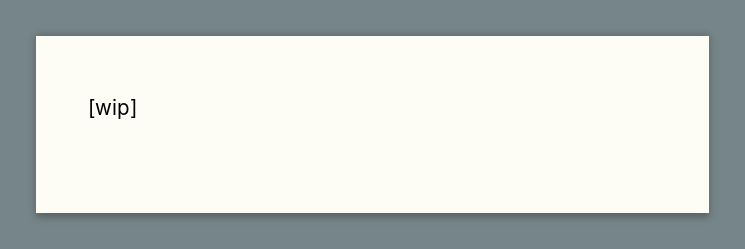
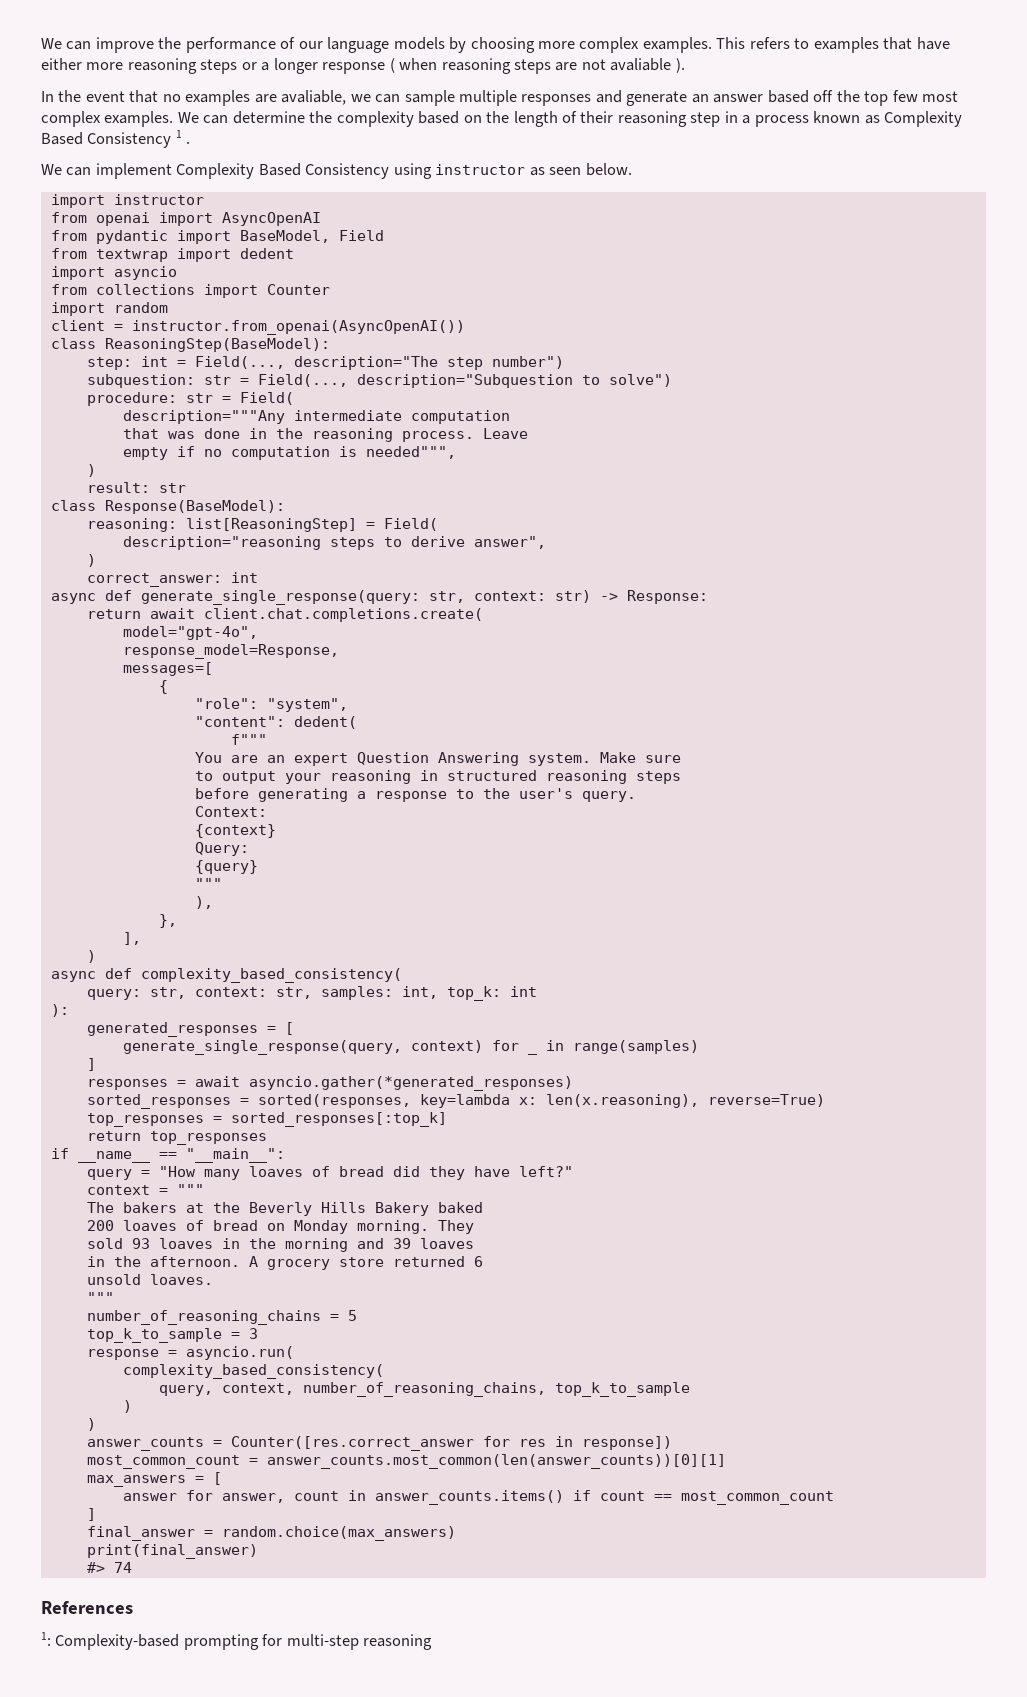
- [wip]
+ We can improve the performance of our language models by choosing more complex examples. This refers to examples that have either more reasoning steps or a longer response ( when reasoning steps are not avaliable ).
+ In the event that no examples are avaliable, we can sample multiple responses and generate an answer based off the top few most complex examples. We can determine the complexity based on the length of their reasoning step in a process known as Complexity Based Consistency 1 .
+ We can implement Complexity Based Consistency using instructor as seen below.
+ import instructor
+ from openai import AsyncOpenAI
+ from pydantic import BaseModel, Field
+ from textwrap import dedent
+ import asyncio
+ from collections import Counter
+ import random
+ client = instructor.from_openai(AsyncOpenAI())
+ class ReasoningStep(BaseModel):
+ step: int = Field(..., description="The step number")
+ subquestion: str = Field(..., description="Subquestion to solve")
+ procedure: str = Field(
+ description="""Any intermediate computation
+ that was done in the reasoning process. Leave
+ empty if no computation is needed""",
+ )
+ result: str
+ class Response(BaseModel):
+ reasoning: list[ReasoningStep] = Field(
+ description="reasoning steps to derive answer",
+ )
+ correct_answer: int
+ async def generate_single_response(query: str, context: str) -> Response:
+ return await client.chat.completions.create(
+ model="gpt-4o",
+ response_model=Response,
+ messages=[
+ {
+ "role": "system",
+ "content": dedent(
+ f"""
+ You are an expert Question Answering system. Make sure
+ to output your reasoning in structured reasoning steps
+ before generating a response to the user's query.
+ Context:
+ {context}
+ Query:
+ {query}
+ """
+ ),
+ },
+ ],
+ )
+ async def complexity_based_consistency(
+ query: str, context: str, samples: int, top_k: int
+ ):
+ generated_responses = [
+ generate_single_response(query, context) for _ in range(samples)
+ ]
+ responses = await asyncio.gather(*generated_responses)
+ sorted_responses = sorted(responses, key=lambda x: len(x.reasoning), reverse=True)
+ top_responses = sorted_responses[:top_k]
+ return top_responses
+ if __name__ == "__main__":
+ query = "How many loaves of bread did they have left?"
+ context = """
+ The bakers at the Beverly Hills Bakery baked
+ 200 loaves of bread on Monday morning. They
+ sold 93 loaves in the morning and 39 loaves
+ in the afternoon. A grocery store returned 6
+ unsold loaves.
+ """
+ number_of_reasoning_chains = 5
+ top_k_to_sample = 3
+ response = asyncio.run(
+ complexity_based_consistency(
+ query, context, number_of_reasoning_chains, top_k_to_sample
+ )
+ )
+ answer_counts = Counter([res.correct_answer for res in response])
+ most_common_count = answer_counts.most_common(len(answer_counts))[0][1]
+ max_answers = [
+ answer for answer, count in answer_counts.items() if count == most_common_count
+ ]
+ final_answer = random.choice(max_answers)
+ print(final_answer)
+ #> 74
+ References
+ 1: Complexity-based prompting for multi-step reasoning

